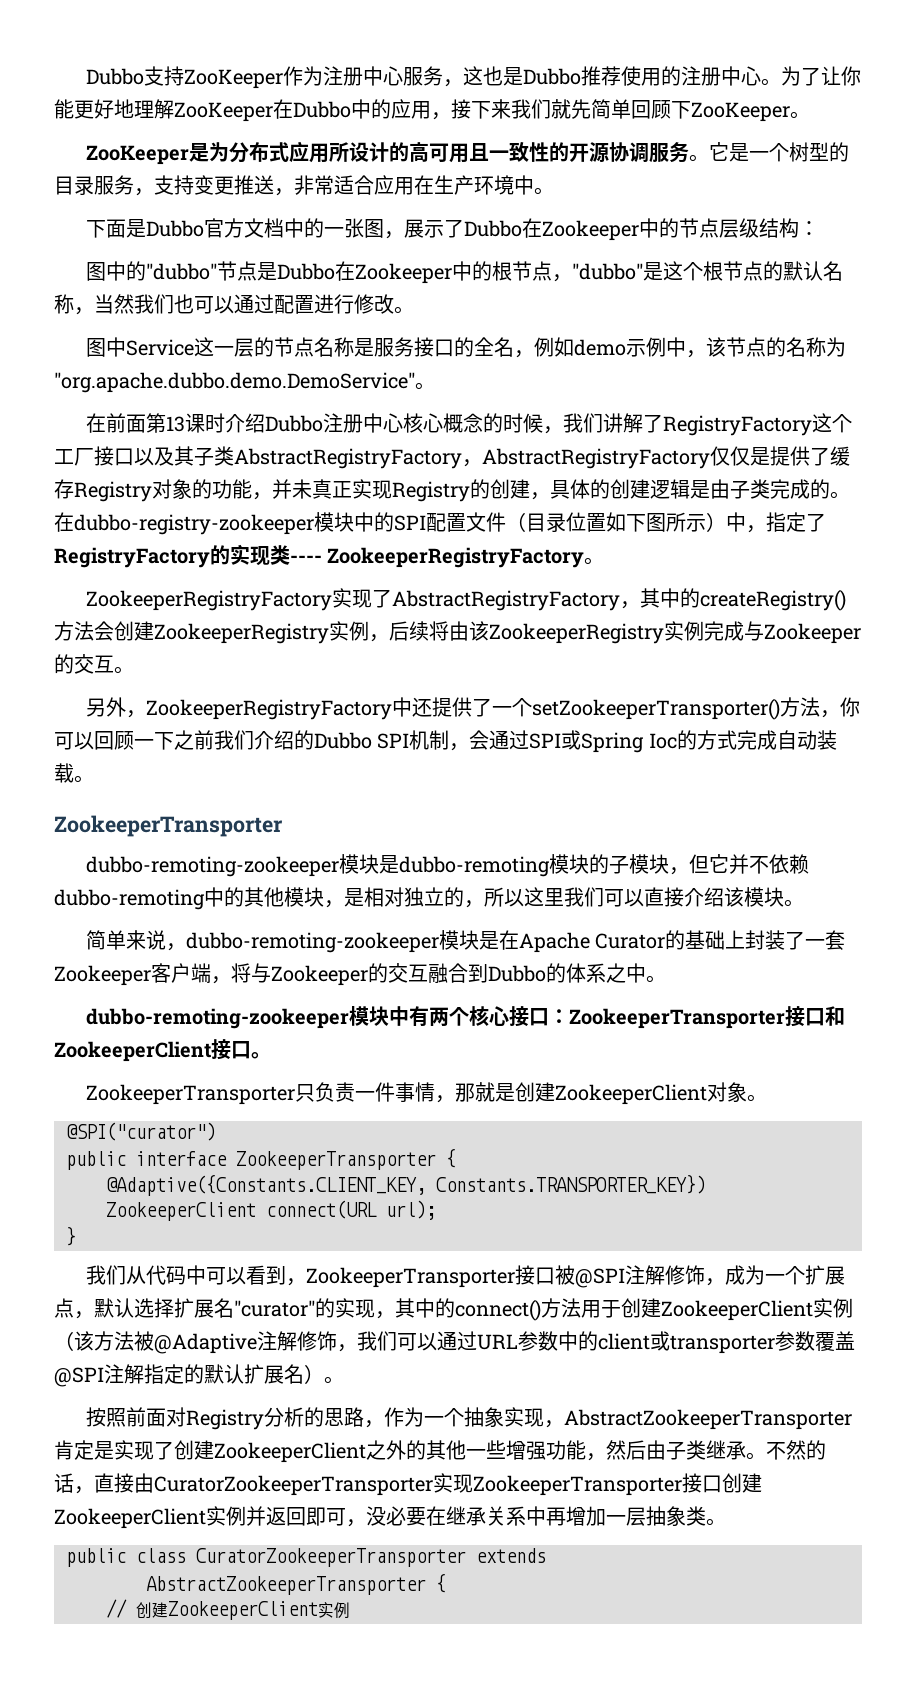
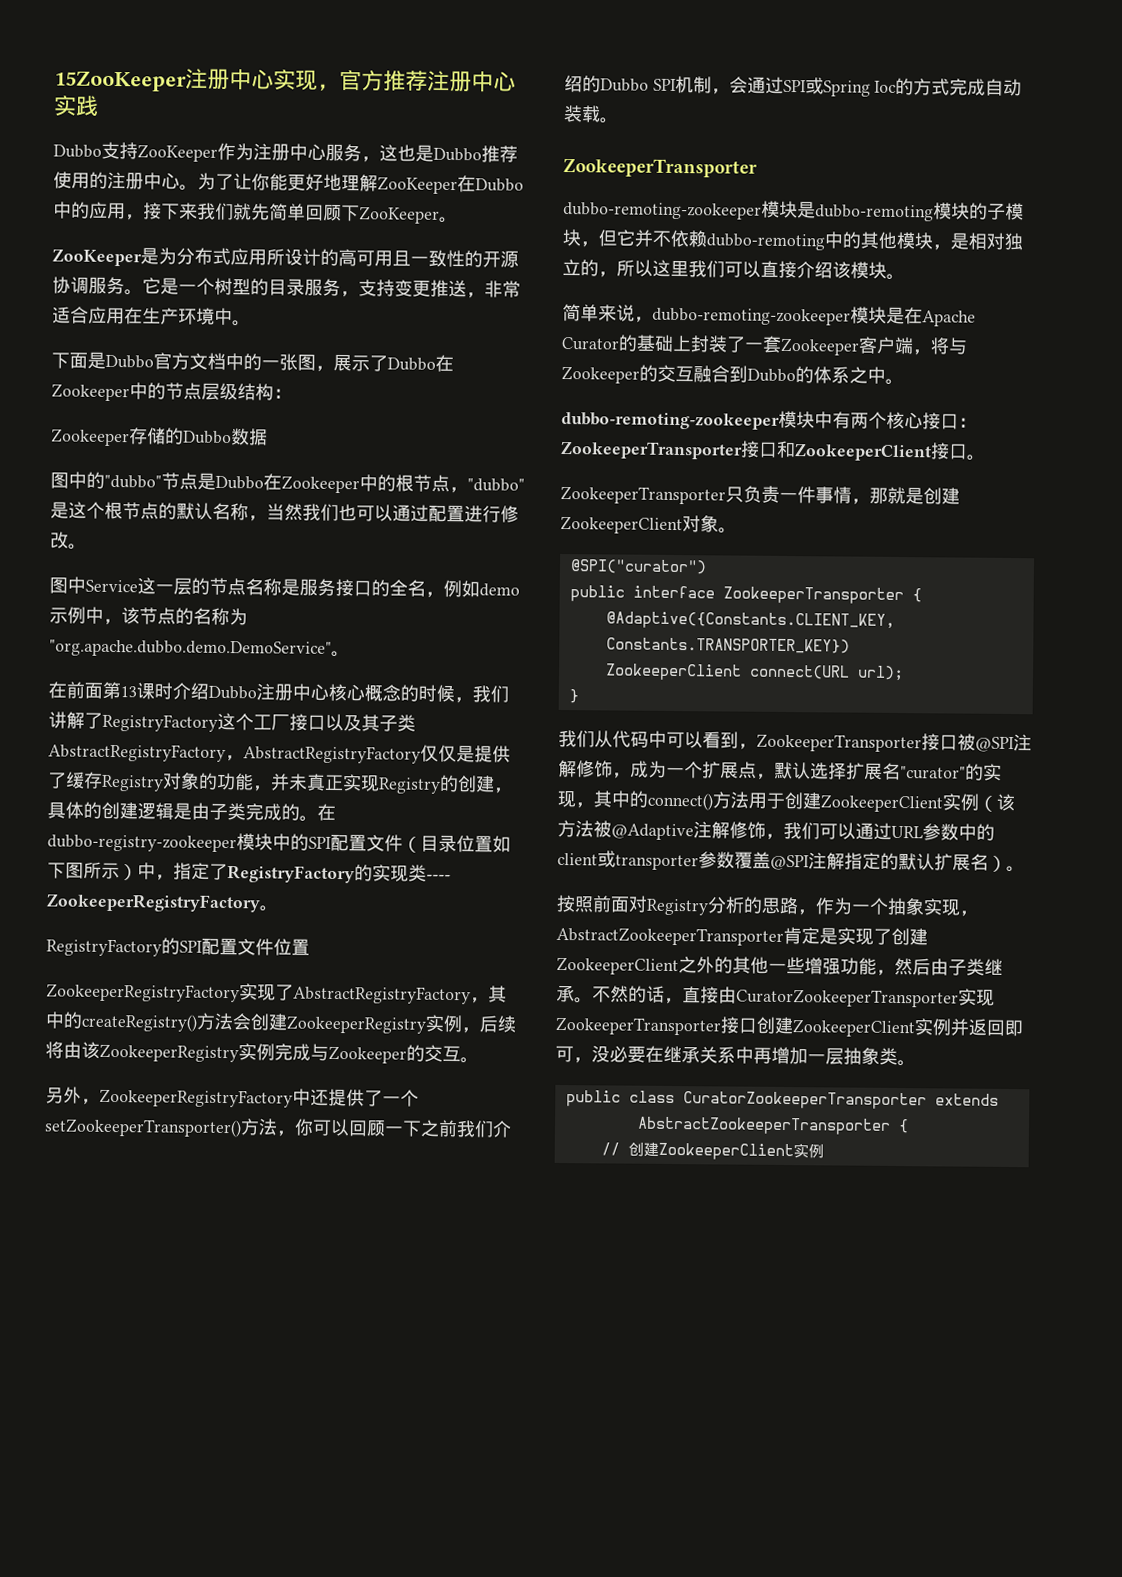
+ 15ZooKeeper注册中心实现，官方推荐注册中心实践
+ Zookeeper存储的Dubbo数据
+ RegistryFactory的SPI配置文件位置

